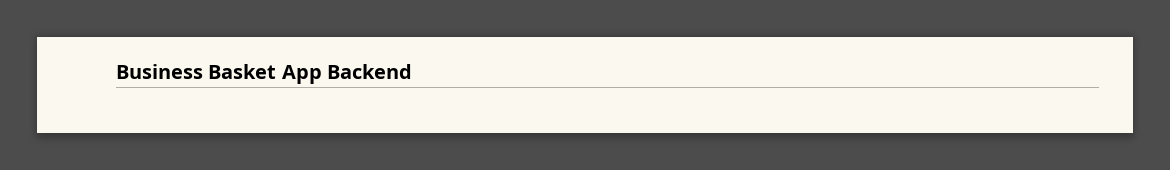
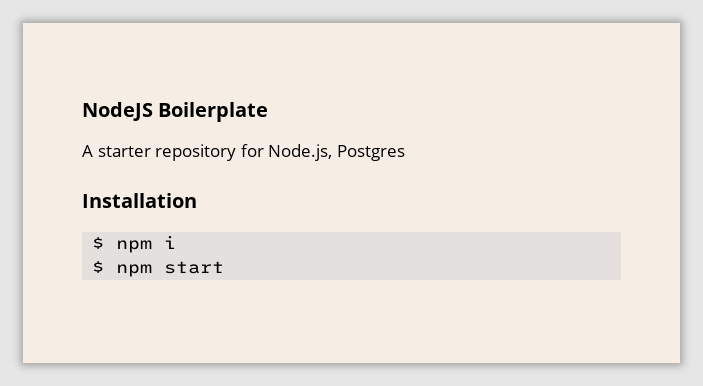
- Business Basket App Backend
+ NodeJS Boilerplate
+ A starter repository for Node.js, Postgres
+ Installation
+ $ npm i
+ $ npm start

